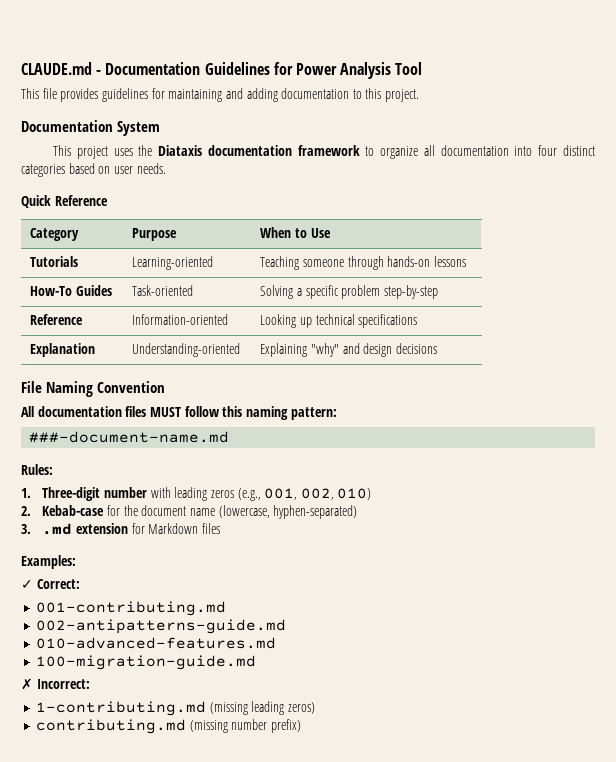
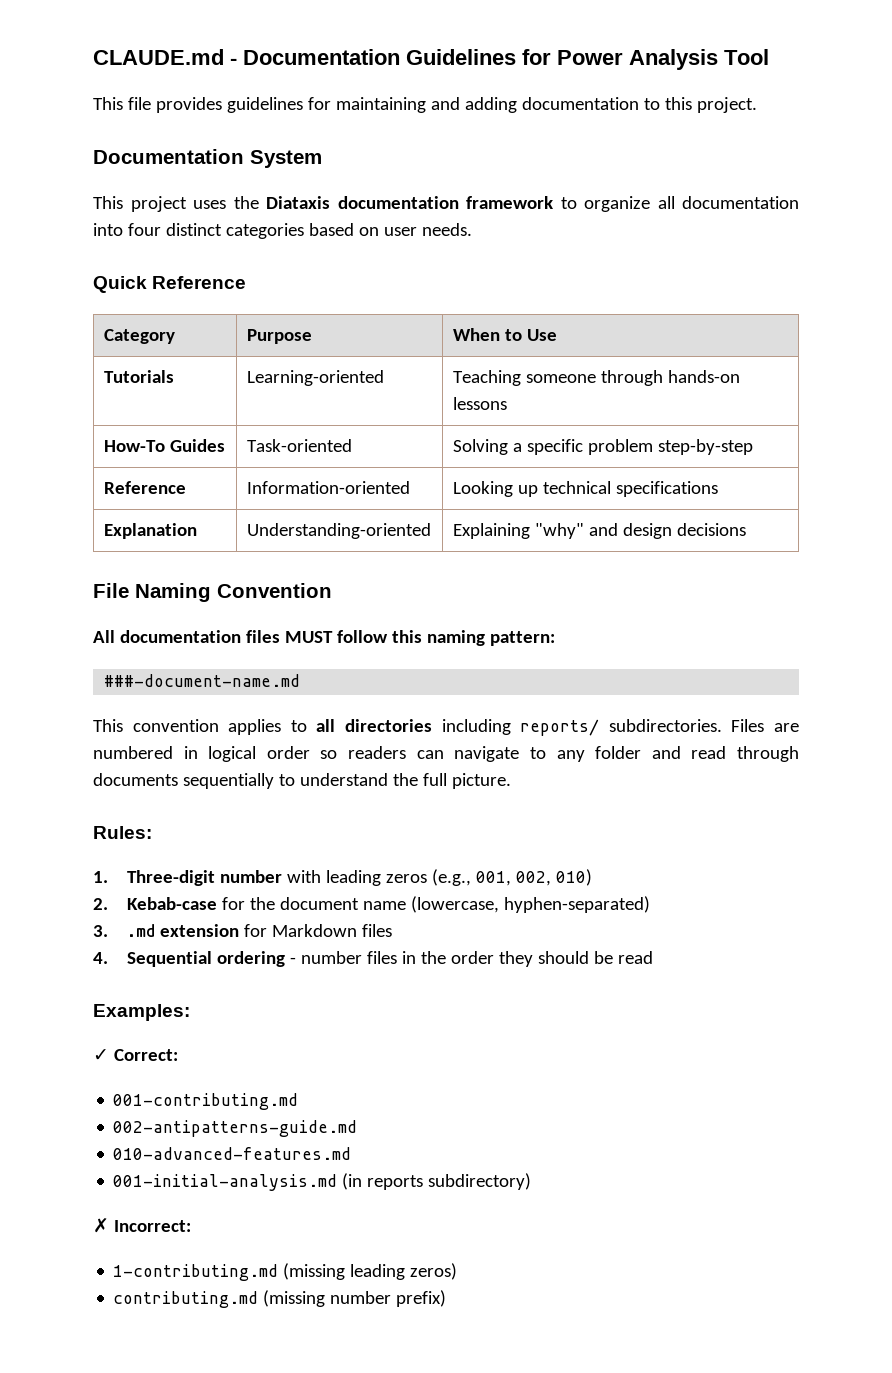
+ This convention applies to all directories including reports/ subdirectories. Files are numbered in logical order so readers can navigate to any folder and read through documents sequentially to understand the full picture.
+ 4. Sequential ordering - number files in the order they should be read
- 100-migration-guide.md
+ 001-initial-analysis.md (in reports subdirectory)

